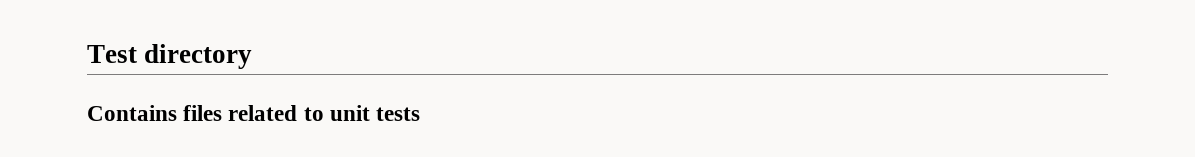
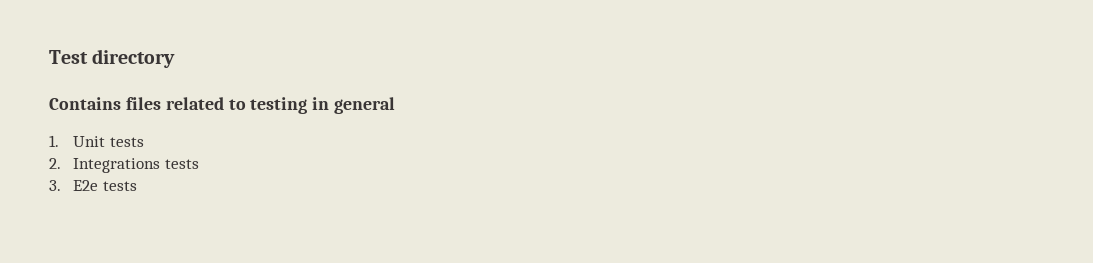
- Contains files related to unit tests
+ Contains files related to testing in general
+ 1. Unit tests
+ 2. Integrations tests
+ 3. E2e tests

